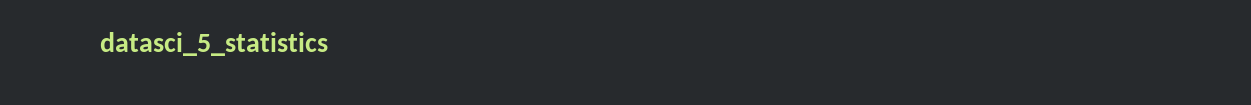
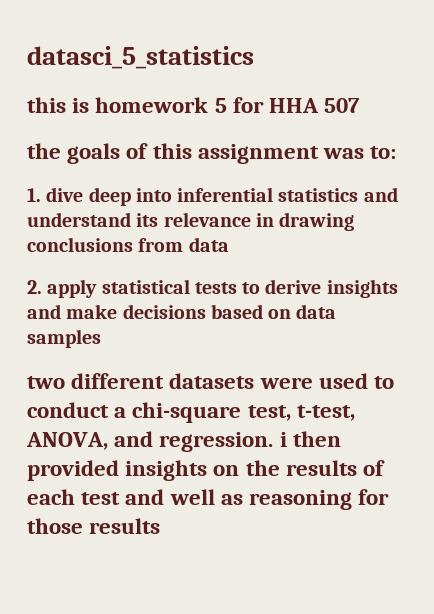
+ this is homework 5 for HHA 507
+ the goals of this assignment was to:
+ 1. dive deep into inferential statistics and understand its relevance in drawing conclusions from data
+ 2. apply statistical tests to derive insights and make decisions based on data samples
+ two different datasets were used to conduct a chi-square test, t-test, ANOVA, and regression. i then provided insights on the results of each test and well as reasoning for those results

